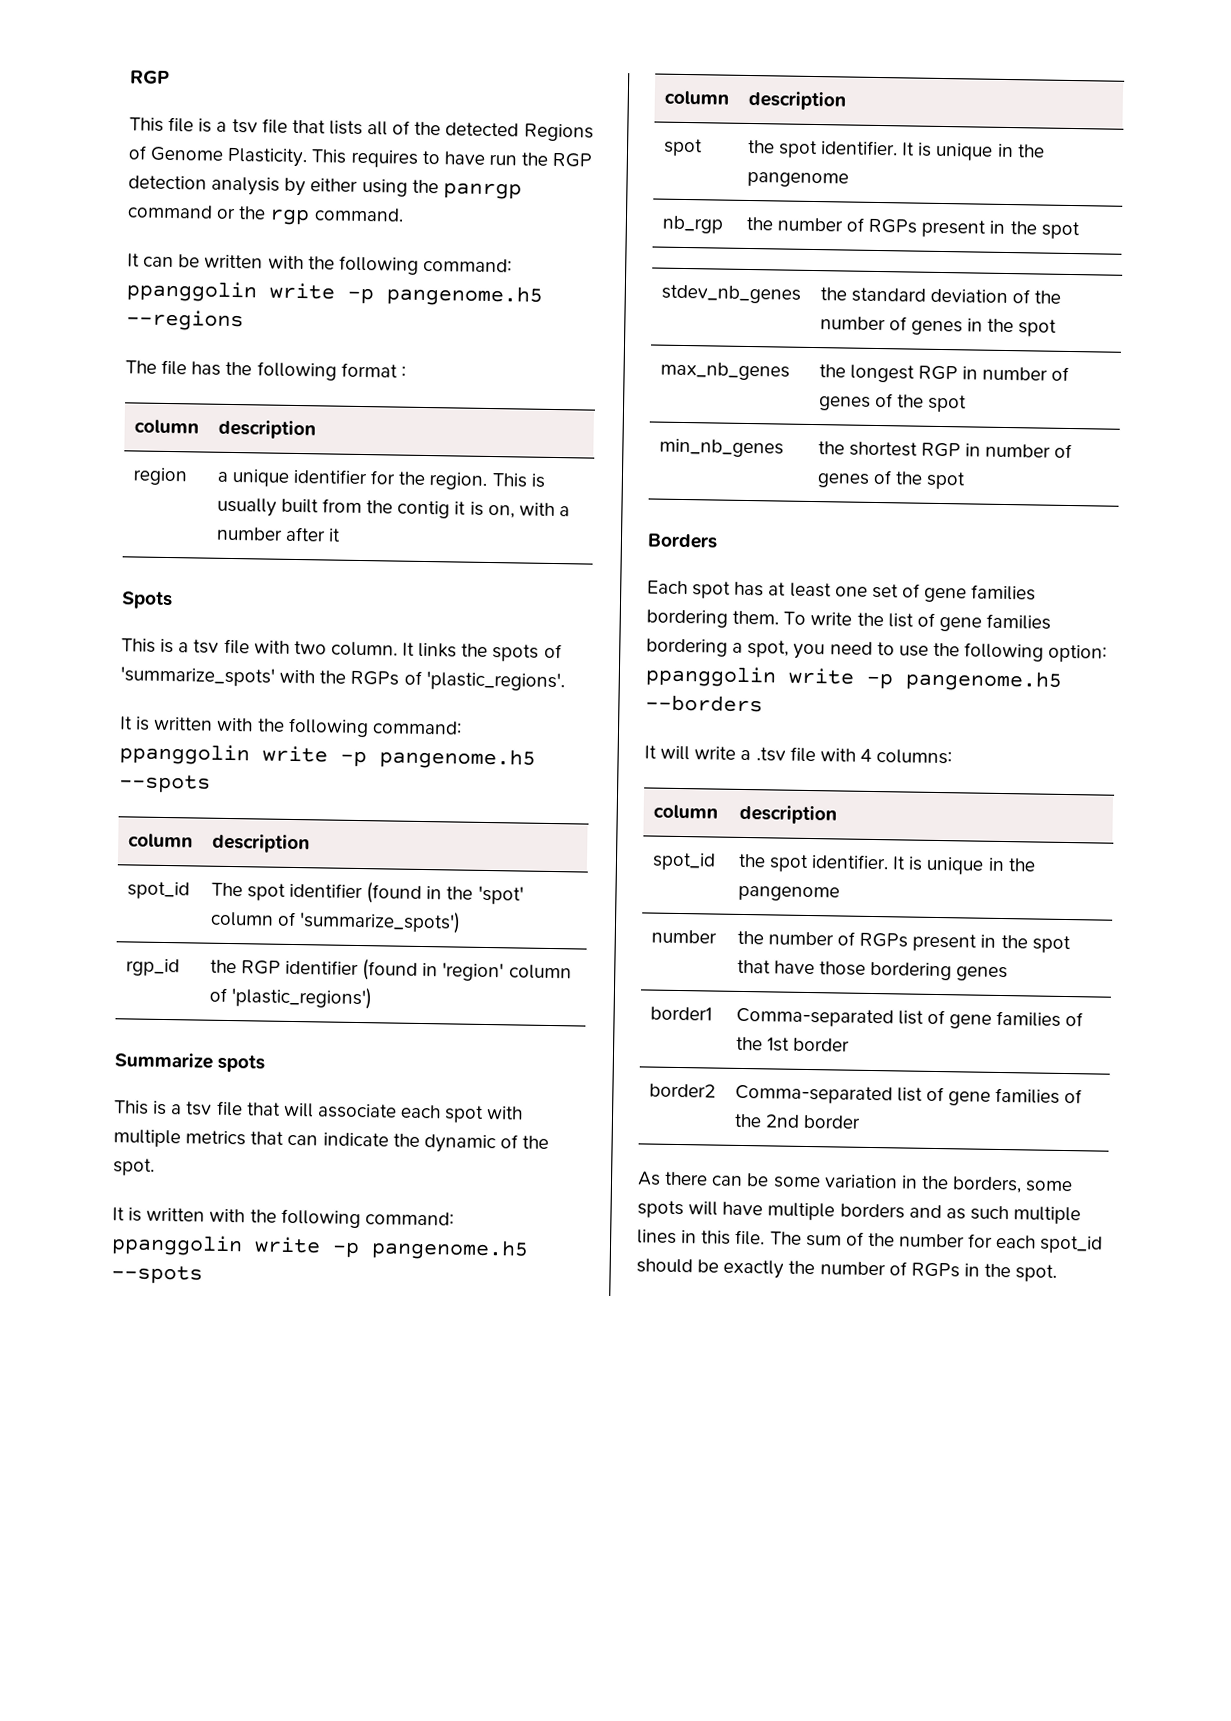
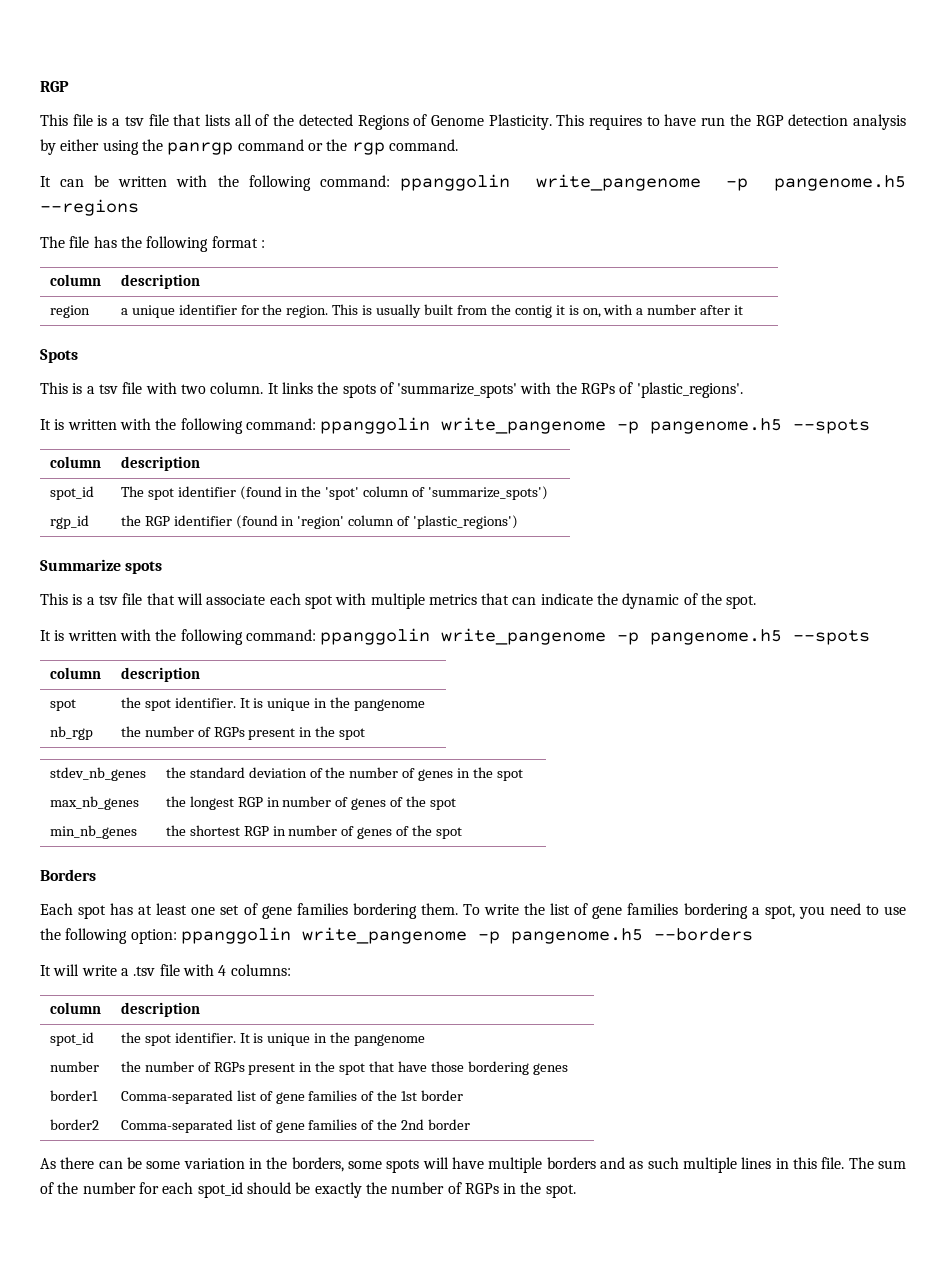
- It can be written with the following command: ppanggolin write -p pangenome.h5 --regions
+ It can be written with the following command: ppanggolin write_pangenome -p pangenome.h5 --regions
  It links the spots of 'summarize_spots' with the RGPs of 'plastic_regions'.
- It is written with the following command: ppanggolin write -p pangenome.h5 --spots
+ It is written with the following command: ppanggolin write_pangenome -p pangenome.h5 --spots
  This is a tsv file that will associate each spot with multiple metrics that can indicate the dynamic of the spot.
- It is written with the following command: ppanggolin write -p pangenome.h5 --spots
+ It is written with the following command: ppanggolin write_pangenome -p pangenome.h5 --spots
- To write the list of gene families bordering a spot, you need to use the following option: ppanggolin write -p pangenome.h5 --borders
+ To write the list of gene families bordering a spot, you need to use the following option: ppanggolin write_pangenome -p pangenome.h5 --borders

